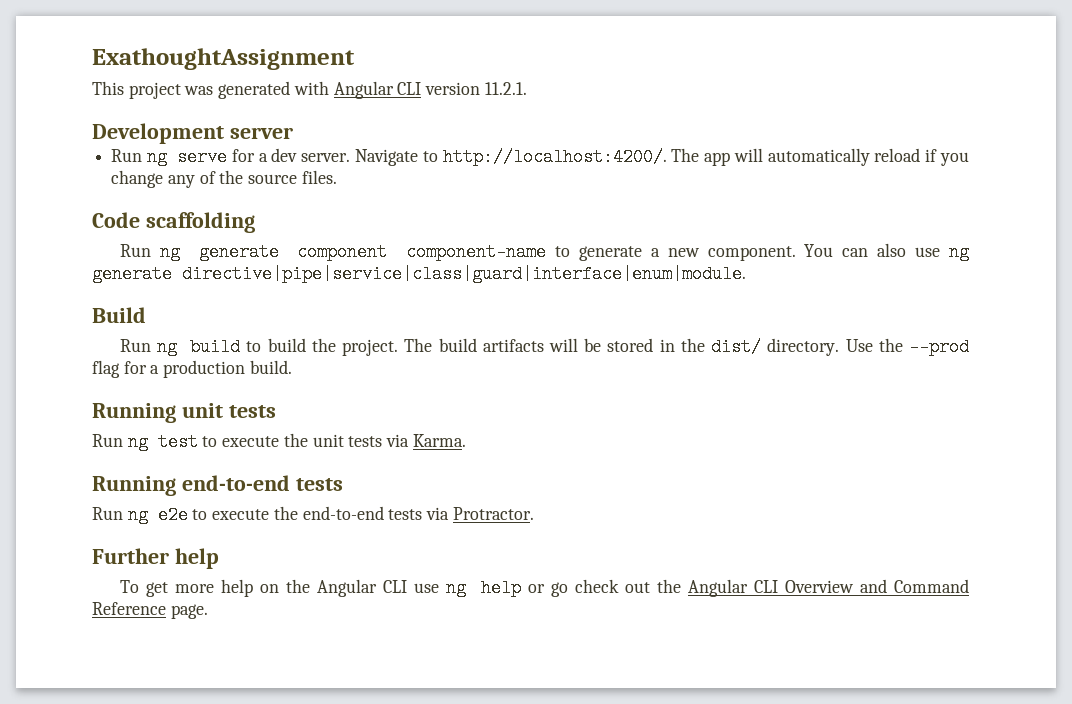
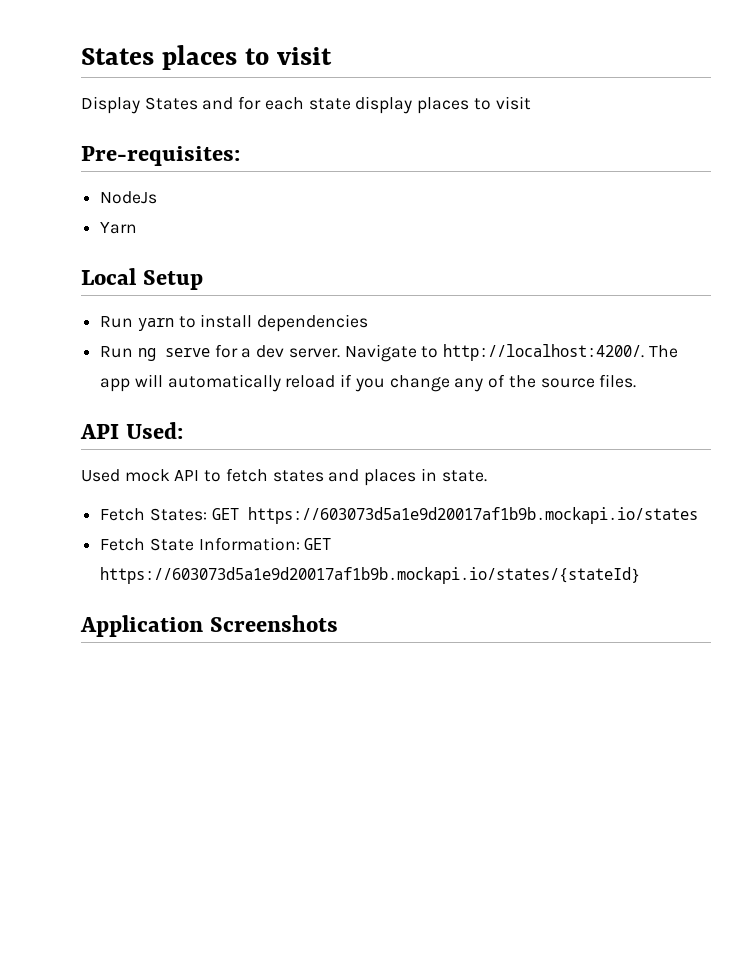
- ExathoughtAssignment
- This project was generated with Angular CLI version 11.2.1.
- Development server
+ States places to visit
+ Display States and for each state display places to visit
+ Pre-requisites:
+ NodeJs
+ Yarn
+ Local Setup
+ Run yarn to install dependencies
- Code scaffolding
- Run ng generate component component-name to generate a new component. You can also use ng generate directive|pipe|service|class|guard|interface|enum|module.
- Build
- Run ng build to build the project. The build artifacts will be stored in the dist/ directory. Use the --prod flag for a production build.
- Running unit tests
- Run ng test to execute the unit tests via Karma.
- Running end-to-end tests
- Run ng e2e to execute the end-to-end tests via Protractor.
- Further help
- To get more help on the Angular CLI use ng help or go check out the Angular CLI Overview and Command Reference page.
+ API Used:
+ Used mock API to fetch states and places in state.
+ Fetch States: GET https://603073d5a1e9d20017af1b9b.mockapi.io/states
+ Fetch State Information: GET https://603073d5a1e9d20017af1b9b.mockapi.io/states/{stateId}
+ Application Screenshots

